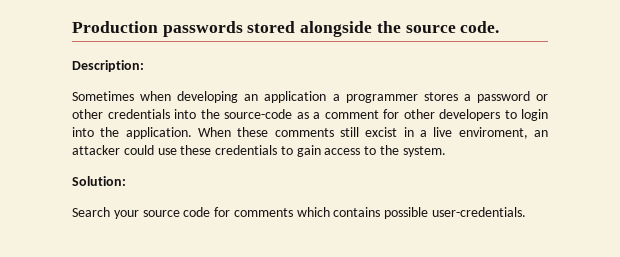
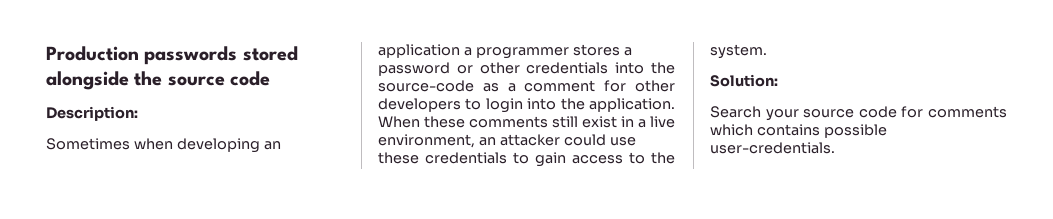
- Production passwords stored alongside the source code.
+ Production passwords stored alongside the source code
- When these comments still excist in a live enviroment, an attacker could use these credentials to gain access to the system.
+ When these comments still exist in a live environment, an attacker could use these credentials to gain access to the system.

